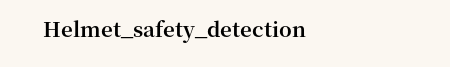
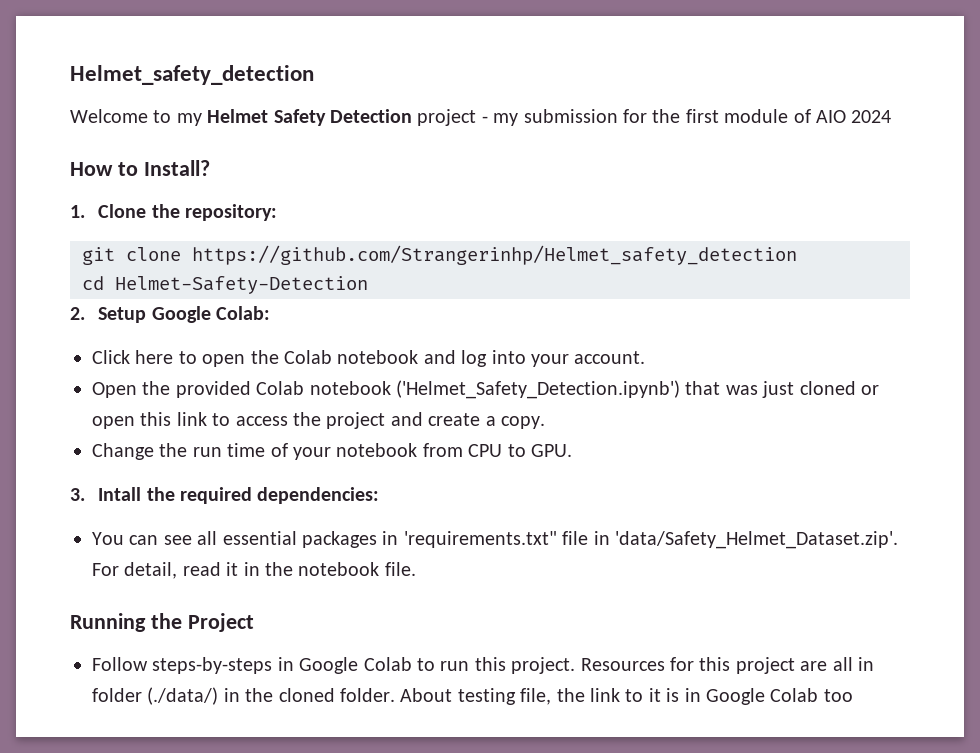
+ Welcome to my Helmet Safety Detection project - my submission for the first module of AIO 2024
+ How to Install?
+ 1. Clone the repository:
+ git clone https://github.com/Strangerinhp/Helmet_safety_detection
+ cd Helmet-Safety-Detection
+ 2. Setup Google Colab:
+ Click here to open the Colab notebook and log into your account.
+ Open the provided Colab notebook ('Helmet_Safety_Detection.ipynb') that was just cloned or open this link to access the project and create a copy.
+ Change the run time of your notebook from CPU to GPU.
+ 3. Intall the required dependencies:
+ You can see all essential packages in 'requirements.txt" file in 'data/Safety_Helmet_Dataset.zip'. For detail, read it in the notebook file.
+ Running the Project
+ Follow steps-by-steps in Google Colab to run this project. Resources for this project are all in folder (./data/) in the cloned folder. About testing file, the link to it is in Google Colab too

